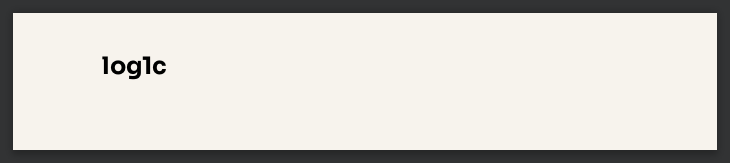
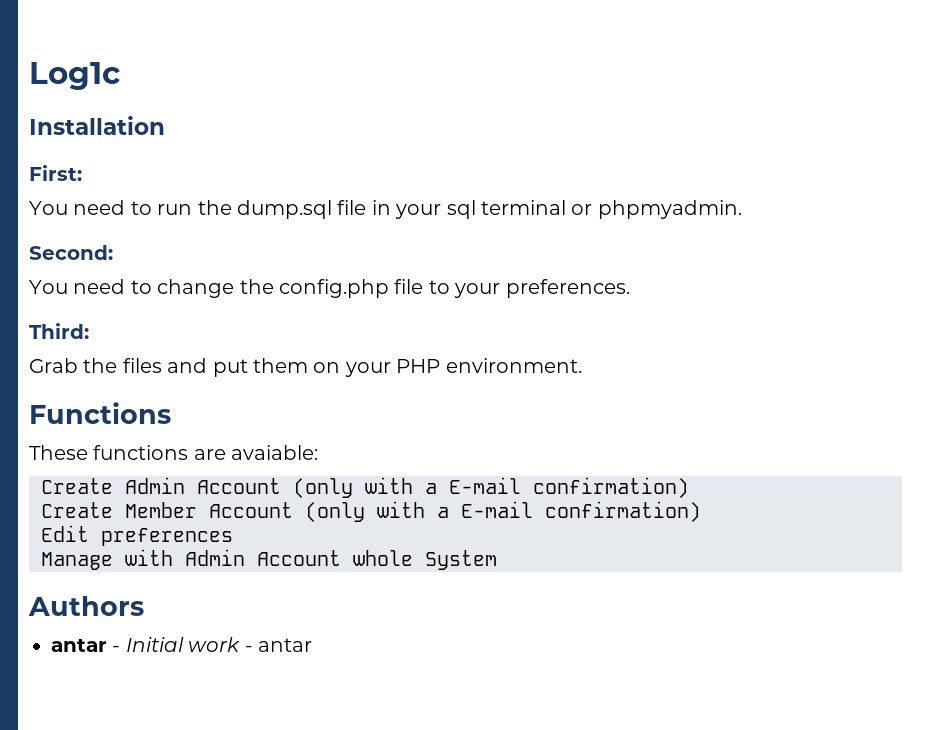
- log1c
+ Log1c
+ Installation
+ First:
+ You need to run the dump.sql file in your sql terminal or phpmyadmin.
+ Second:
+ You need to change the config.php file to your preferences.
+ Third:
+ Grab the files and put them on your PHP environment.
+ Functions
+ These functions are avaiable:
+ Create Admin Account (only with a E-mail confirmation)
+ Create Member Account (only with a E-mail confirmation)
+ Edit preferences
+ Manage with Admin Account whole System
+ Authors
+ antar - Initial work - antar

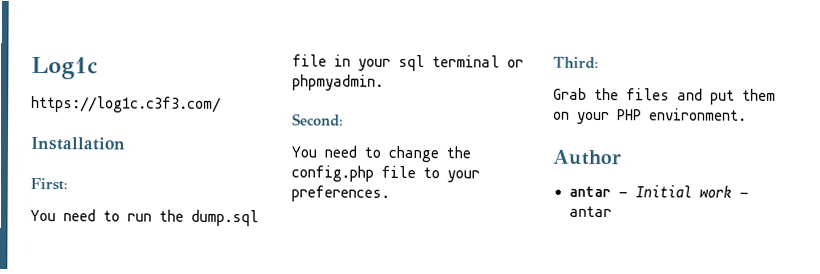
+ https://log1c.c3f3.com/
- Functions
- These functions are avaiable:
- Create Admin Account (only with a E-mail confirmation)
- Create Member Account (only with a E-mail confirmation)
- Edit preferences
- Manage with Admin Account whole System
- Authors
+ Author

